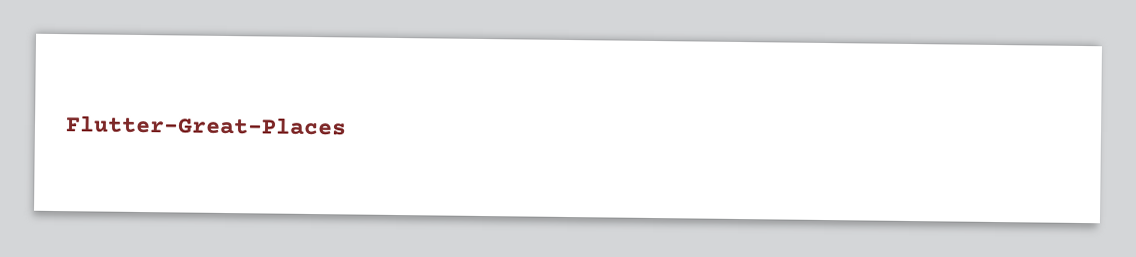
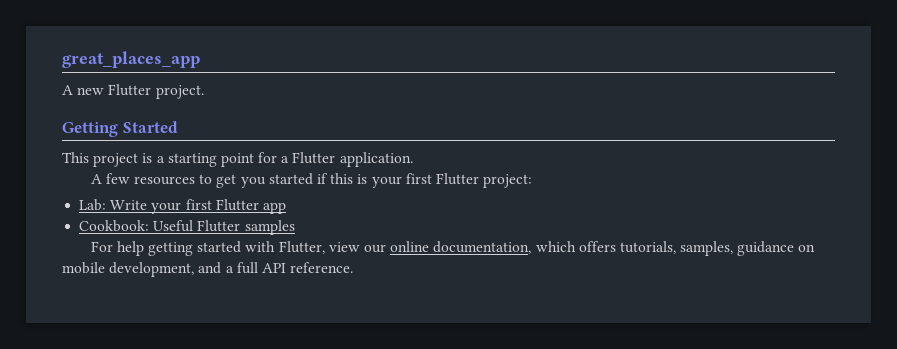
- Flutter-Great-Places
+ great_places_app
+ A new Flutter project.
+ Getting Started
+ This project is a starting point for a Flutter application.
+ A few resources to get you started if this is your first Flutter project:
+ Lab: Write your first Flutter app
+ Cookbook: Useful Flutter samples
+ For help getting started with Flutter, view our online documentation, which offers tutorials, samples, guidance on mobile development, and a full API reference.

